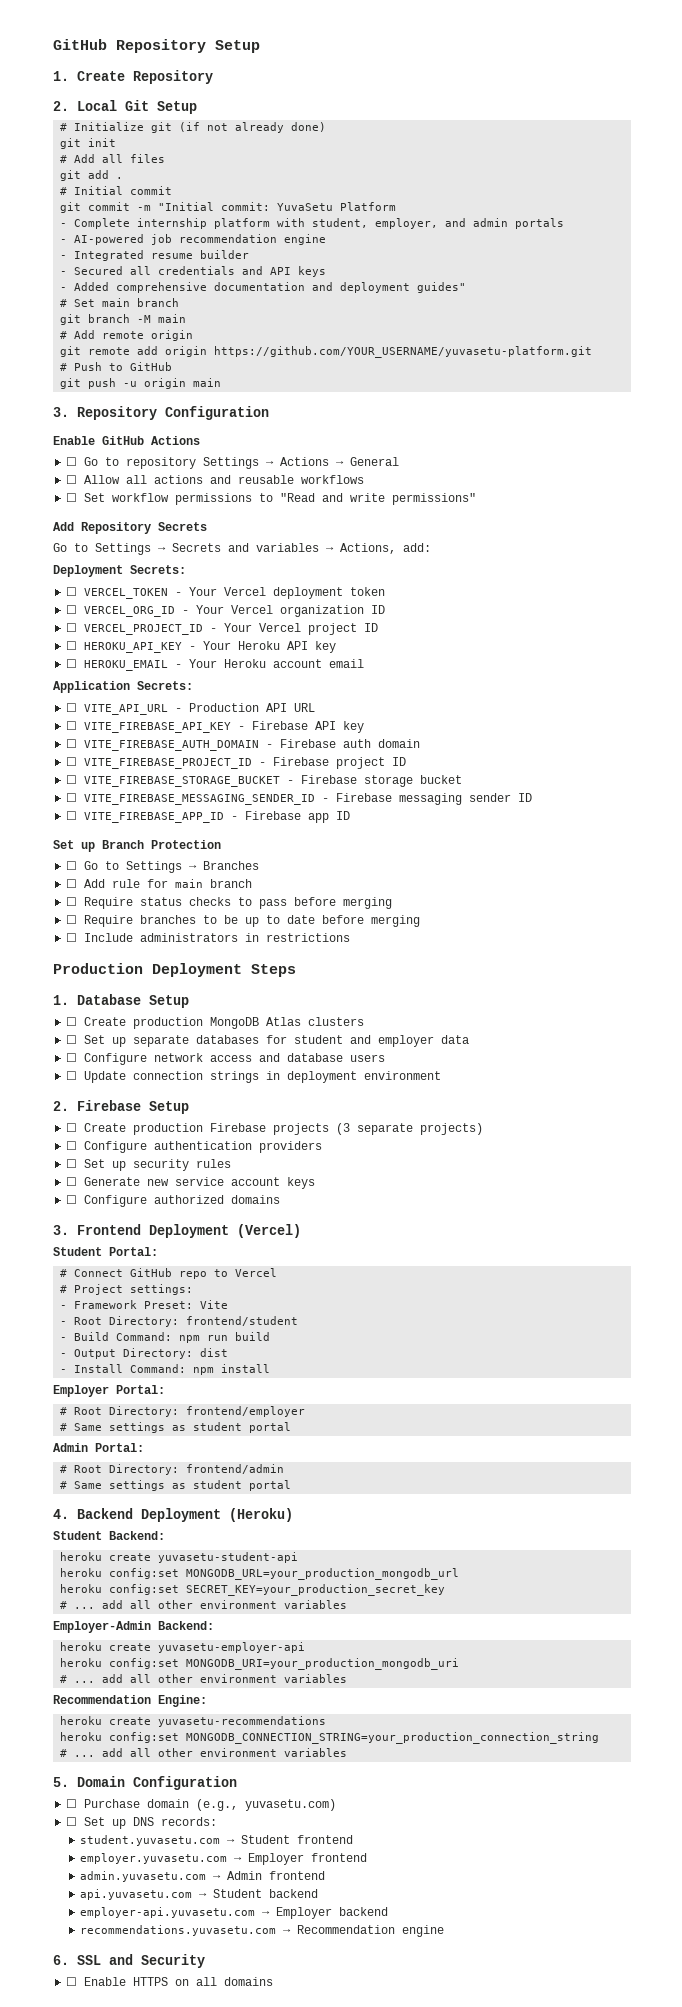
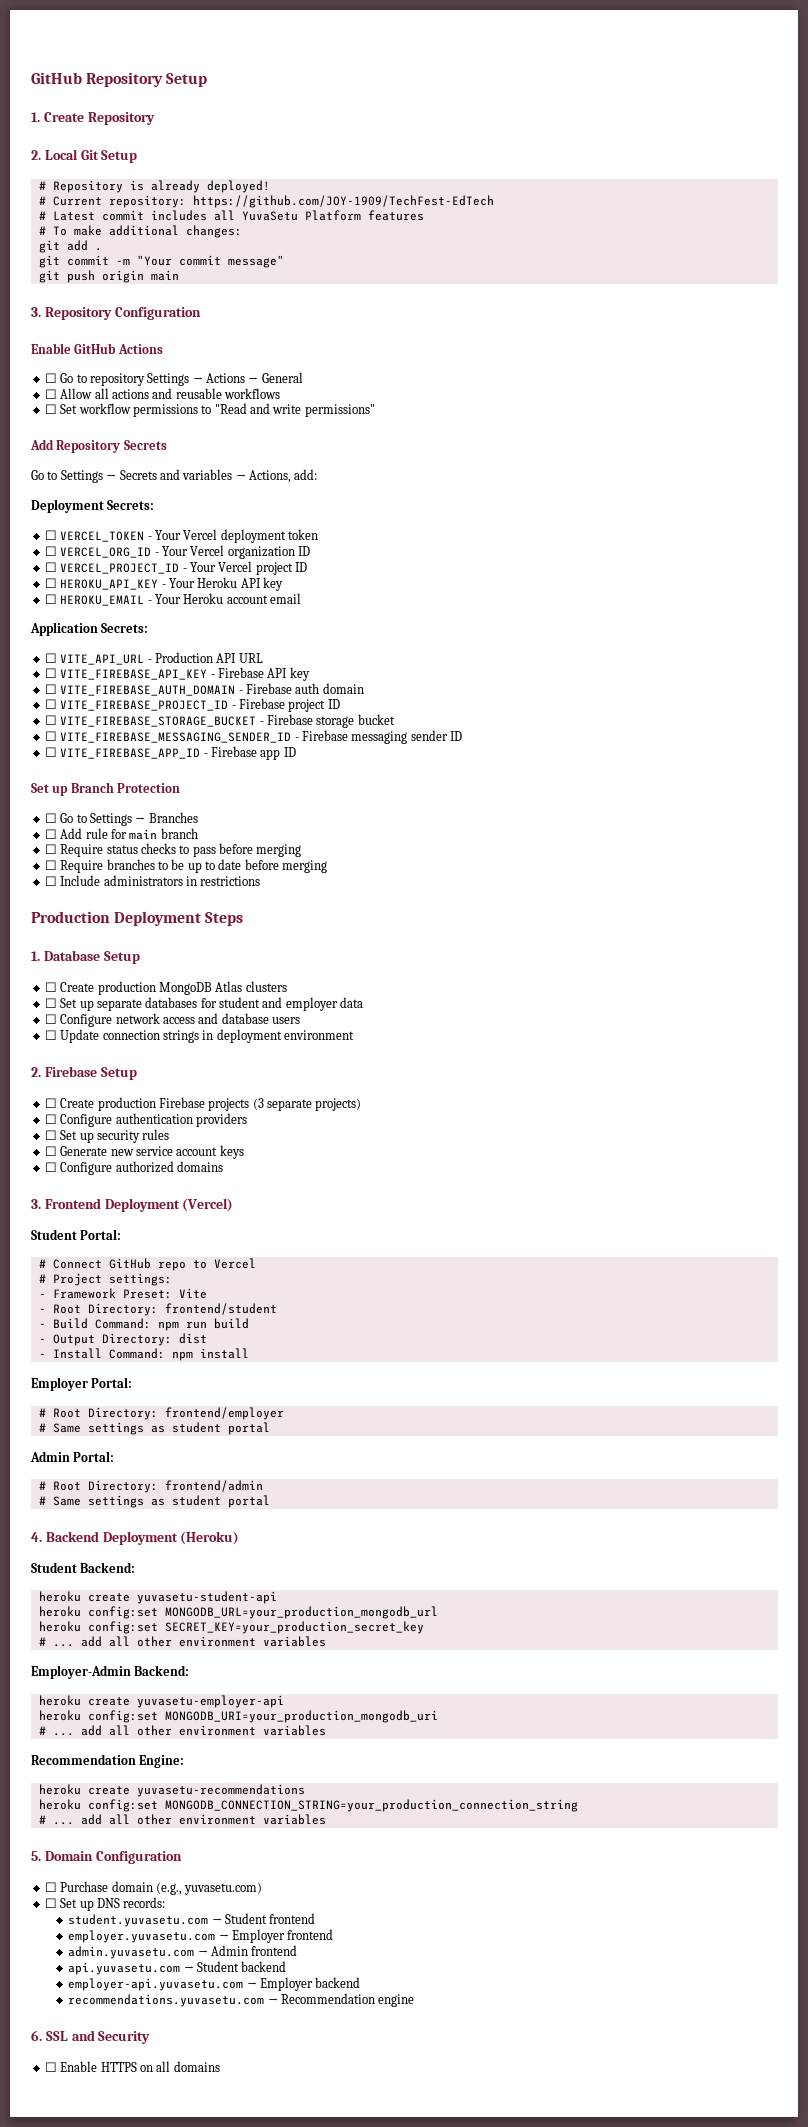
- # Initialize git (if not already done)
- git init
- # Add all files
+ # Repository is already deployed!
+ # Current repository: https://github.com/JOY-1909/TechFest-EdTech
+ # Latest commit includes all YuvaSetu Platform features
+ # To make additional changes:
- # Initial commit
- git commit -m "Initial commit: YuvaSetu Platform
- - Complete internship platform with student, employer, and admin portals
- - AI-powered job recommendation engine
- - Integrated resume builder
- - Secured all credentials and API keys
- - Added comprehensive documentation and deployment guides"
- # Set main branch
- git branch -M main
- # Add remote origin
- git remote add origin https://github.com/YOUR_USERNAME/yuvasetu-platform.git
- # Push to GitHub
+ git commit -m "Your commit message"
- git push -u origin main
+ git push origin main

